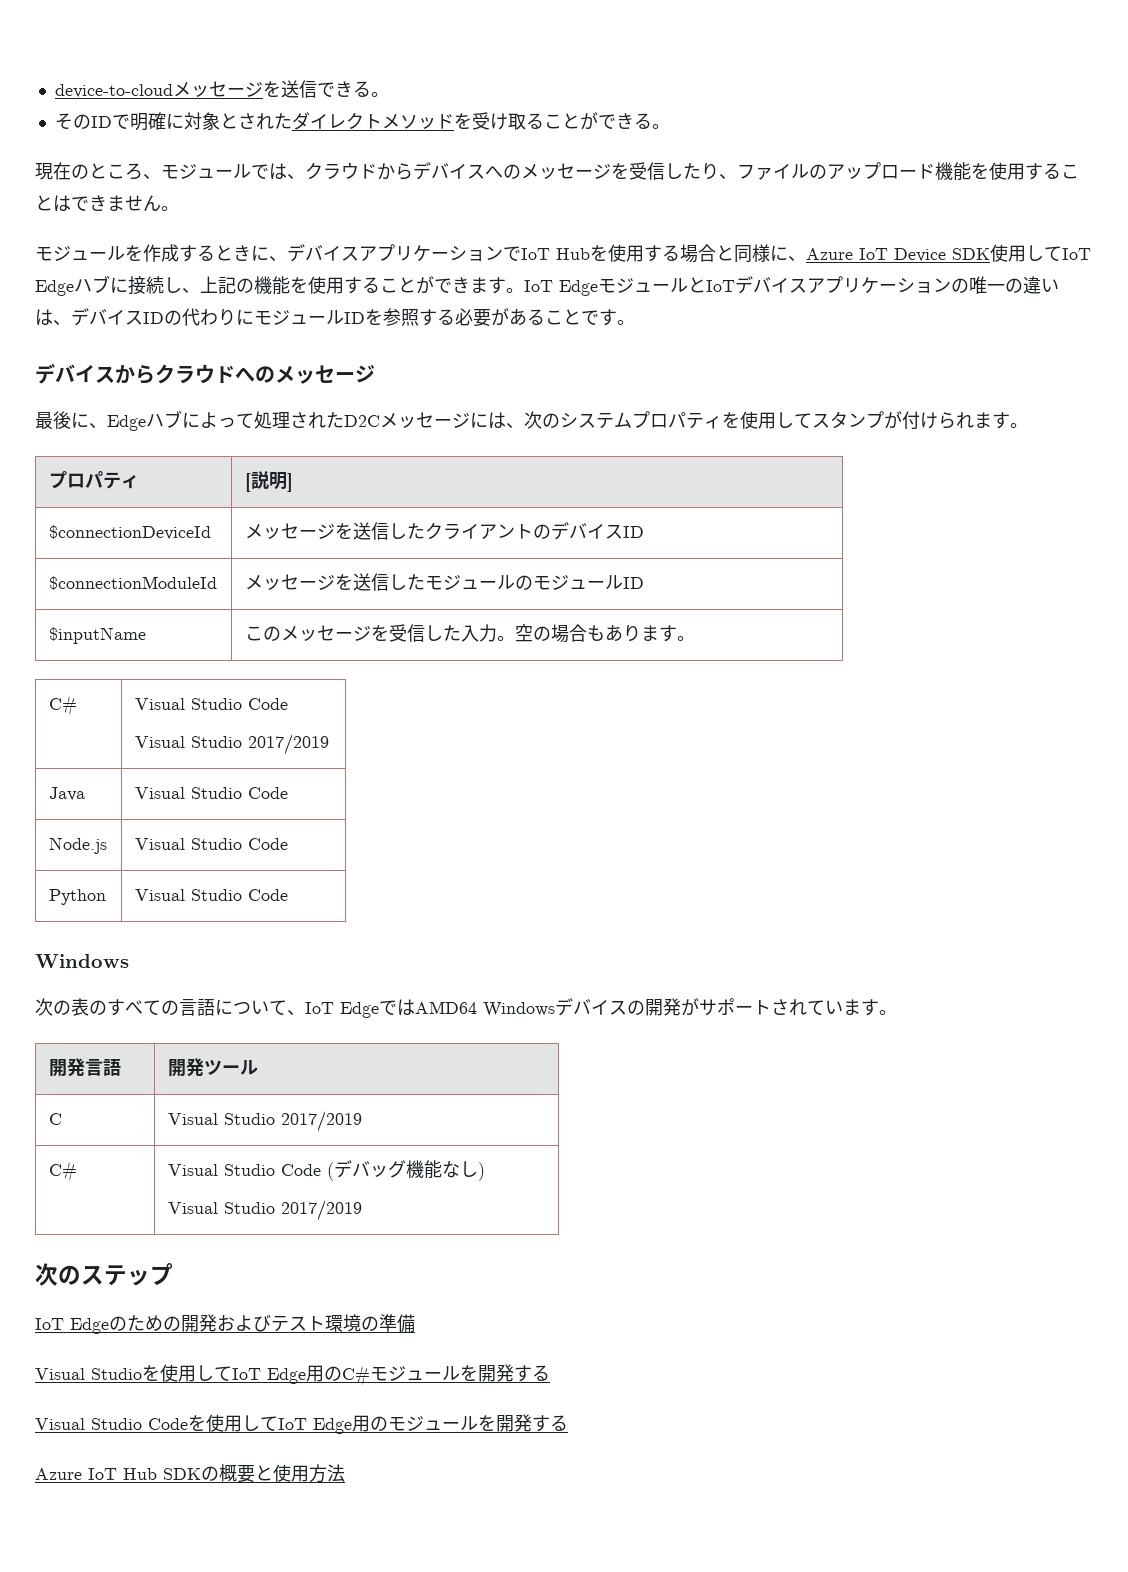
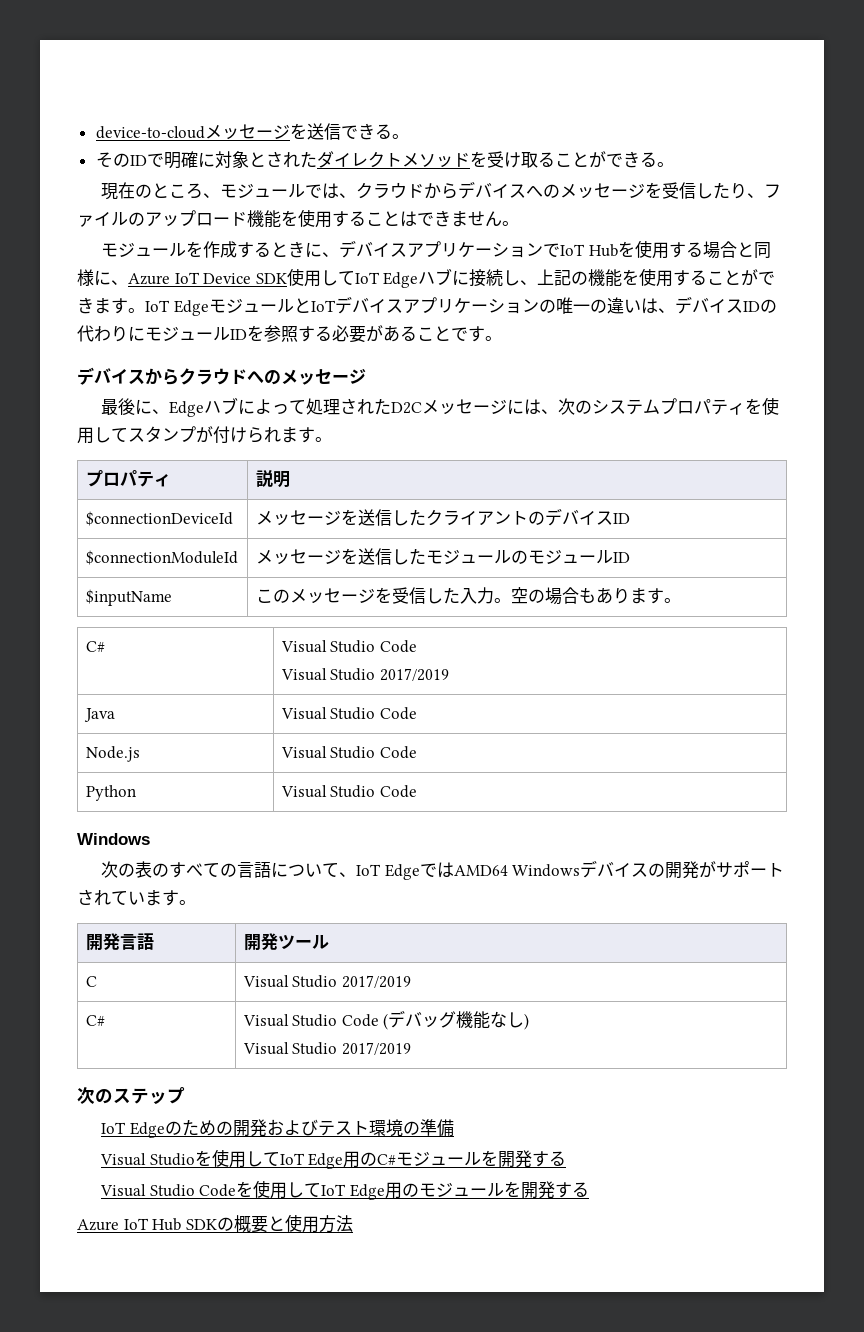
- プロパティ | [説明]
+ プロパティ | 説明

